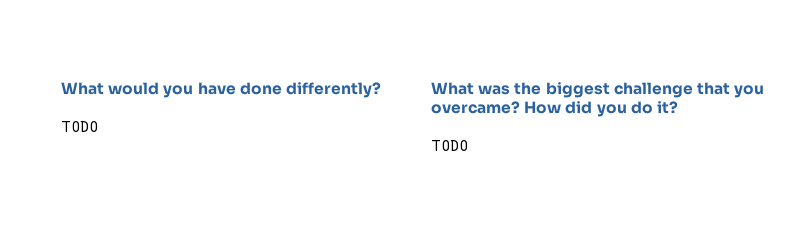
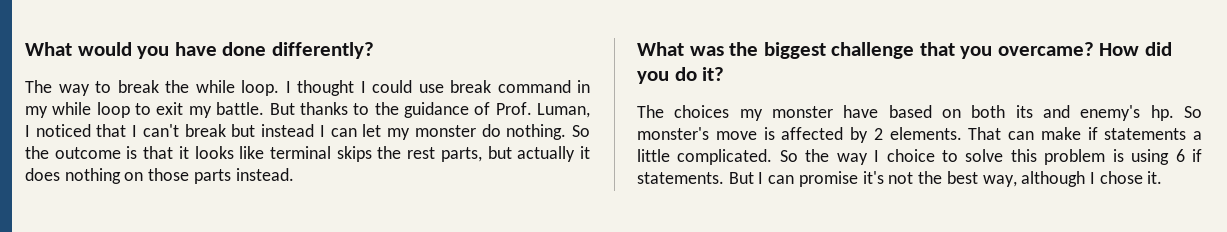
  What would you have done differently?
- TODO
+ The way to break the while loop. I thought I could use break command in my while loop to exit my battle. But thanks to the guidance of Prof. Luman, I noticed that I can't break but instead I can let my monster do nothing. So the outcome is that it looks like terminal skips the rest parts, but actually it does nothing on those parts instead.
  How did you do it?
- TODO
+ The choices my monster have based on both its and enemy's hp. So monster's move is affected by 2 elements. That can make if statements a little complicated. So the way I choice to solve this problem is using 6 if statements. But I can promise it's not the best way, although I chose it.

